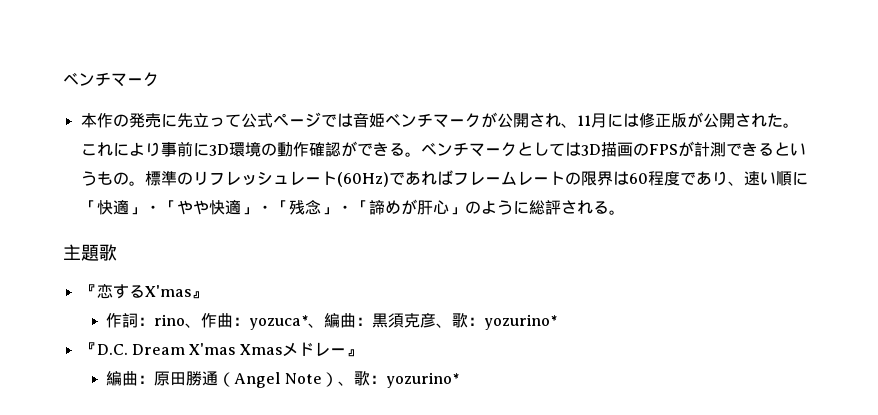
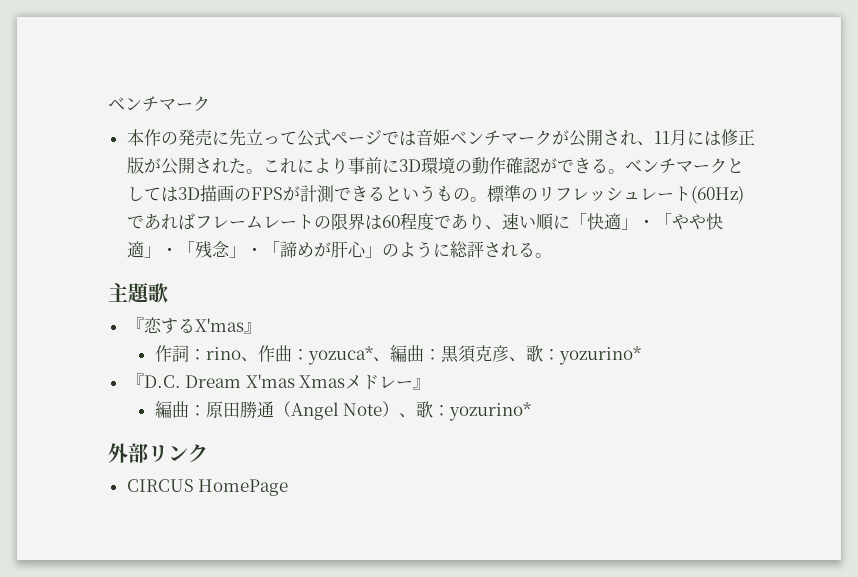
+ 外部リンク
+ CIRCUS HomePage

